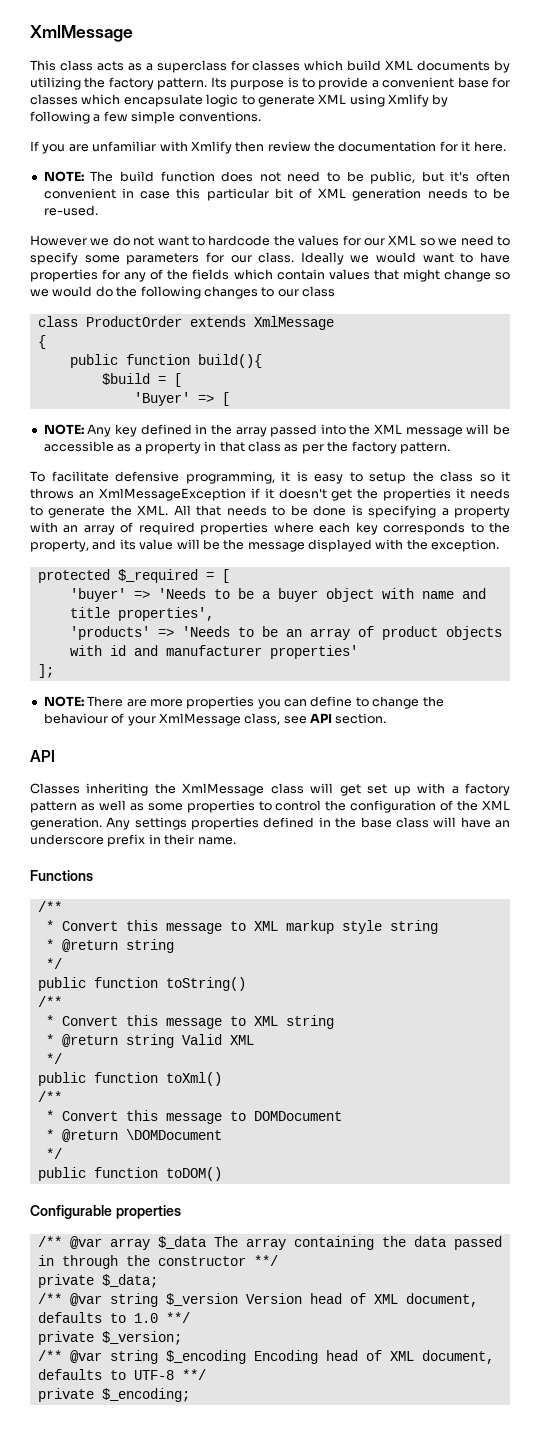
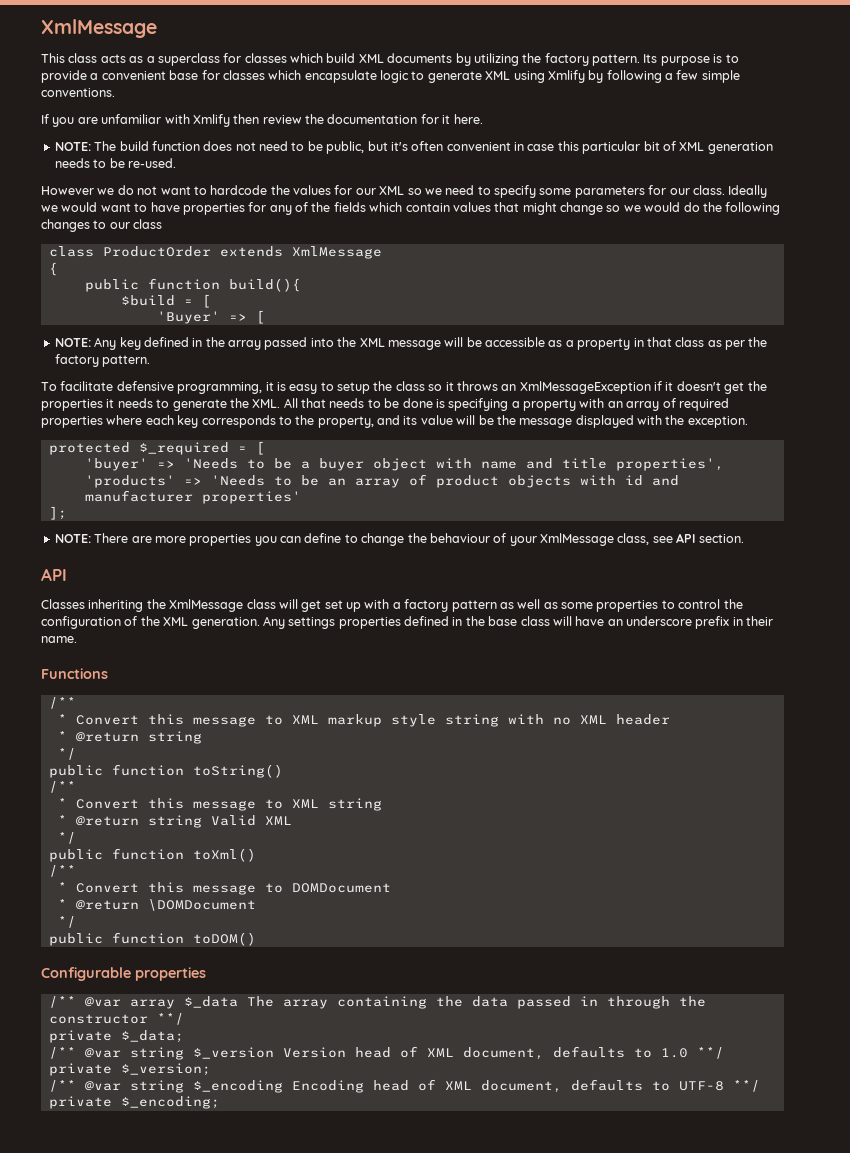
- * Convert this message to XML markup style string
+ * Convert this message to XML markup style string with no XML header

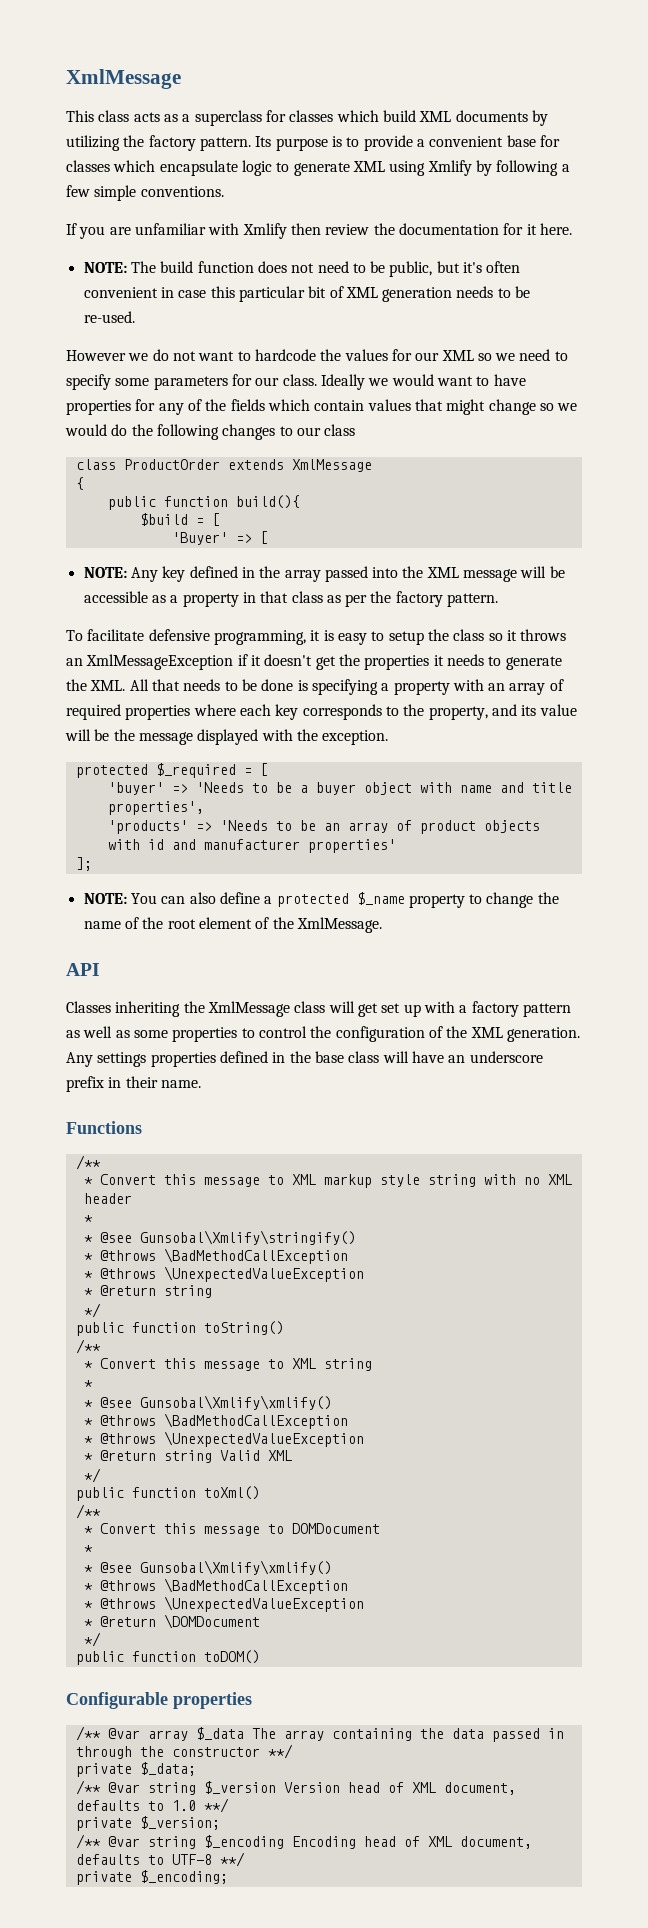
- NOTE: There are more properties you can define to change the behaviour of your XmlMessage class, see API section.
+ NOTE: You can also define a protected $_name property to change the name of the root element of the XmlMessage.
  * Convert this message to XML markup style string with no XML header
+ *
+ * @see Gunsobal\Xmlify\stringify()
+ * @throws \BadMethodCallException
+ * @throws \UnexpectedValueException
  * Convert this message to XML string
+ *
+ * @see Gunsobal\Xmlify\xmlify()
+ * @throws \BadMethodCallException
+ * @throws \UnexpectedValueException
  * Convert this message to DOMDocument
+ *
+ * @see Gunsobal\Xmlify\xmlify()
+ * @throws \BadMethodCallException
+ * @throws \UnexpectedValueException

